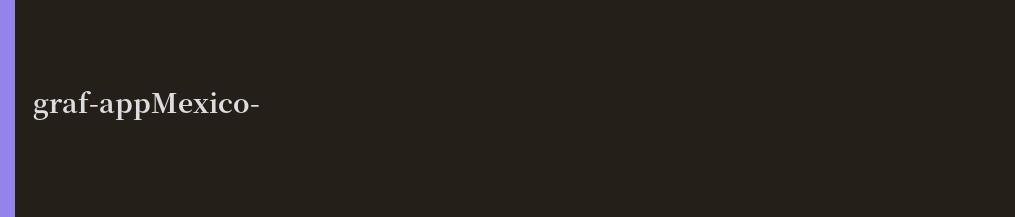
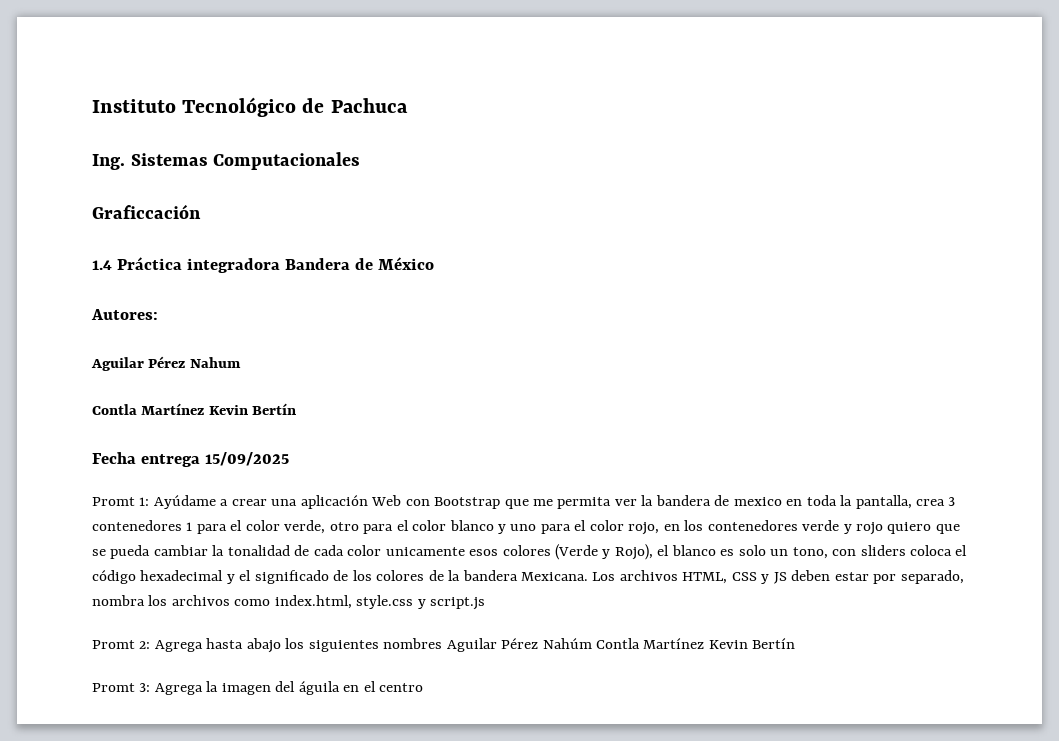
- graf-appMexico-
+ Instituto Tecnológico de Pachuca
+ Ing. Sistemas Computacionales
+ Graficcación
+ 1.4 Práctica integradora Bandera de México
+ Autores:
+ Aguilar Pérez Nahum
+ Contla Martínez Kevin Bertín
+ Fecha entrega 15/09/2025
+ Promt 1: Ayúdame a crear una aplicación Web con Bootstrap que me permita ver la bandera de mexico en toda la pantalla, crea 3 contenedores 1 para el color verde, otro para el color blanco y uno para el color rojo, en los contenedores verde y rojo quiero que se pueda cambiar la tonalidad de cada color unicamente esos colores (Verde y Rojo), el blanco es solo un tono, con sliders coloca el código hexadecimal y el significado de los colores de la bandera Mexicana. Los archivos HTML, CSS y JS deben estar por separado, nombra los archivos como index.html, style.css y script.js
+ Promt 2: Agrega hasta abajo los siguientes nombres Aguilar Pérez Nahúm Contla Martínez Kevin Bertín
+ Promt 3: Agrega la imagen del águila en el centro

